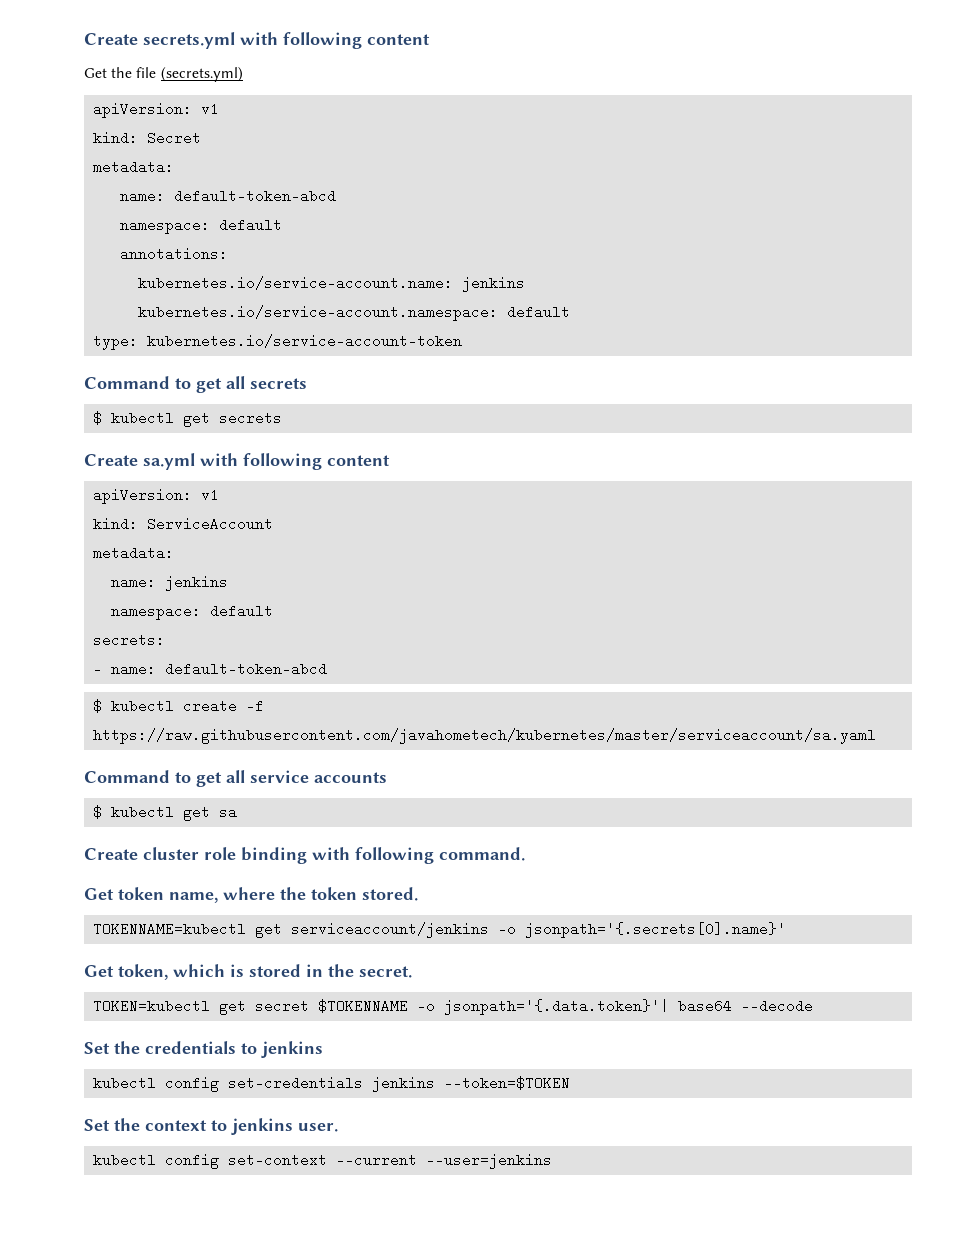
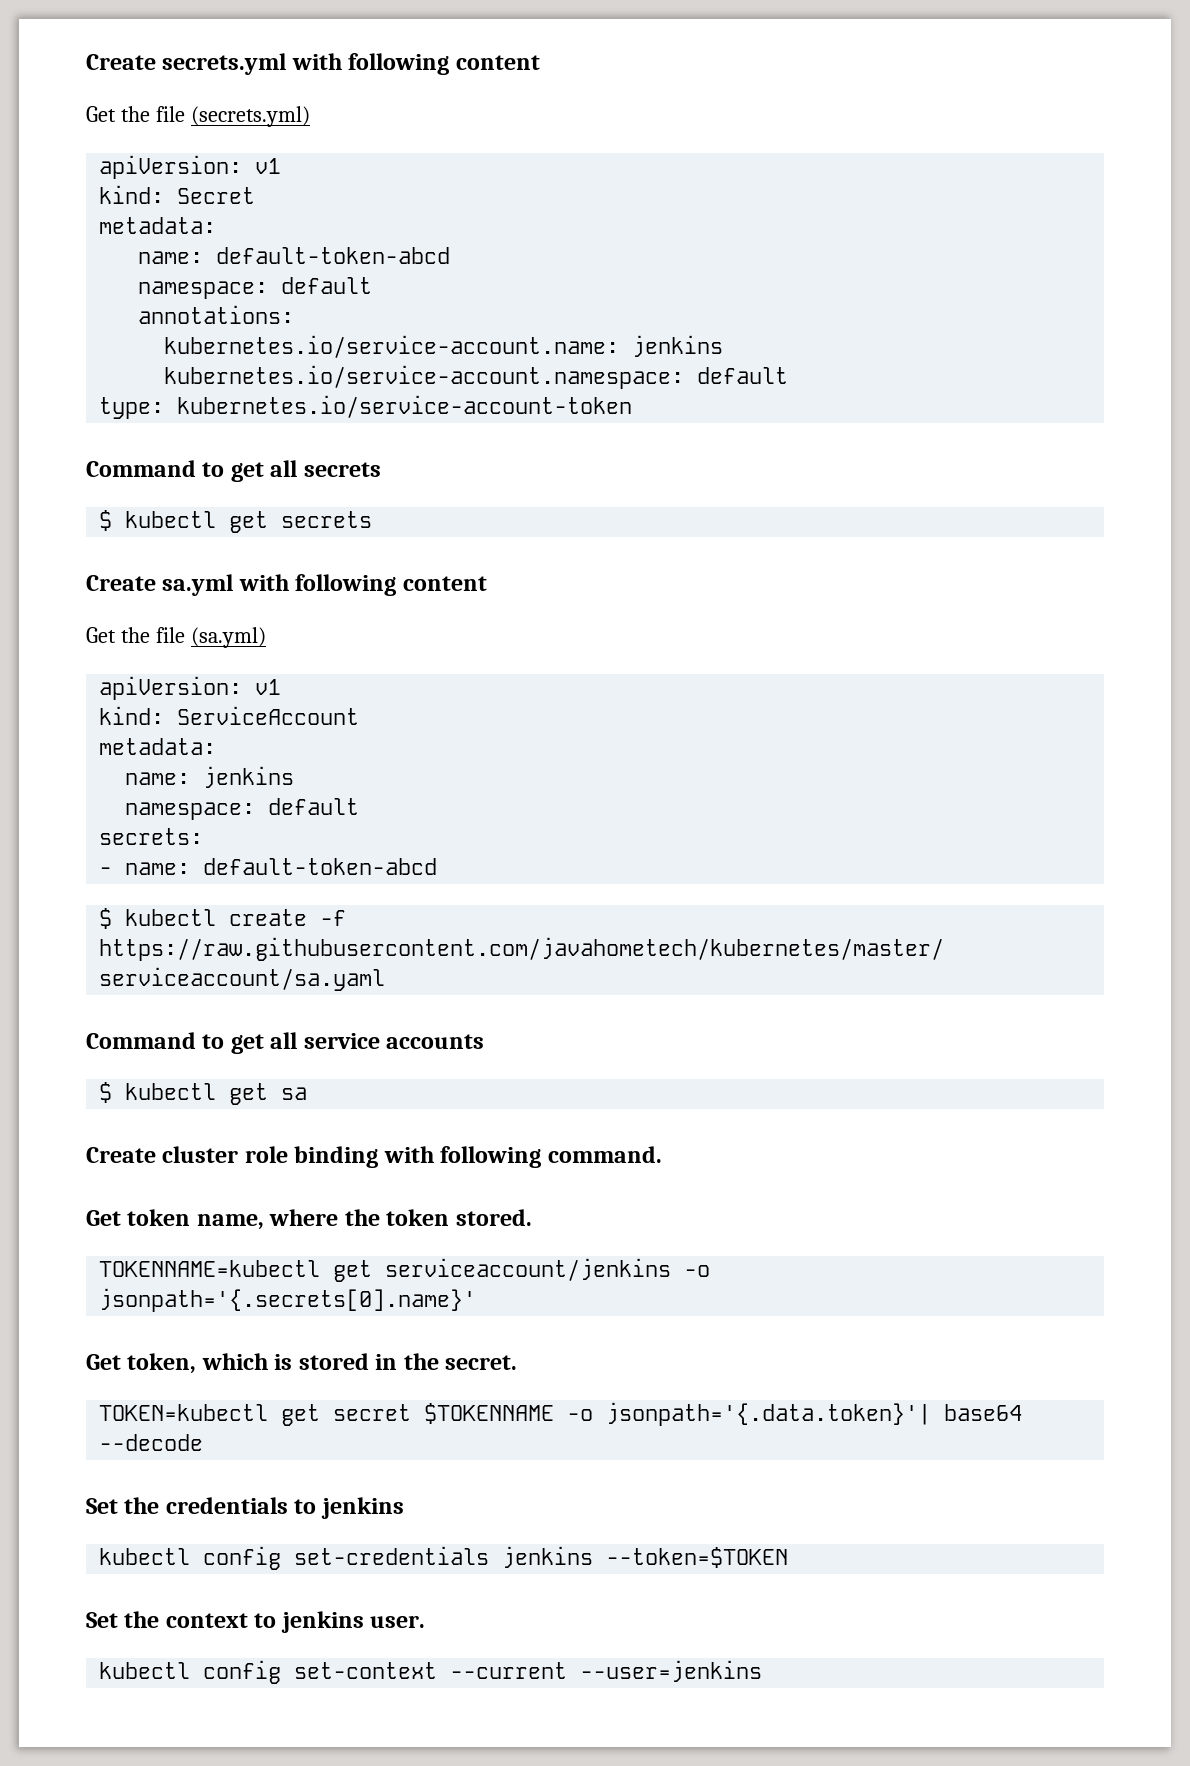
+ Get the file (sa.yml)

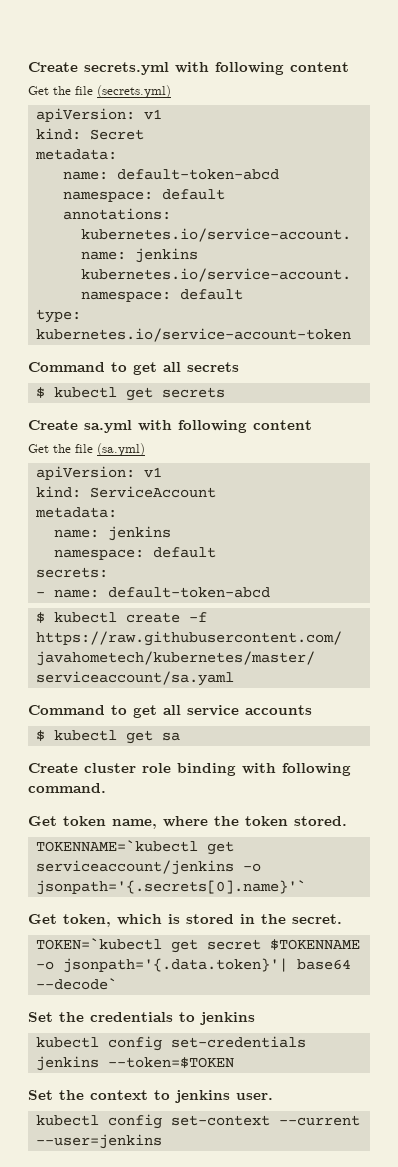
- TOKENNAME=kubectl get serviceaccount/jenkins -o jsonpath='{.secrets[0].name}'
+ TOKENNAME=`kubectl get serviceaccount/jenkins -o jsonpath='{.secrets[0].name}'`
- TOKEN=kubectl get secret $TOKENNAME -o jsonpath='{.data.token}'| base64 --decode
+ TOKEN=`kubectl get secret $TOKENNAME -o jsonpath='{.data.token}'| base64 --decode`

